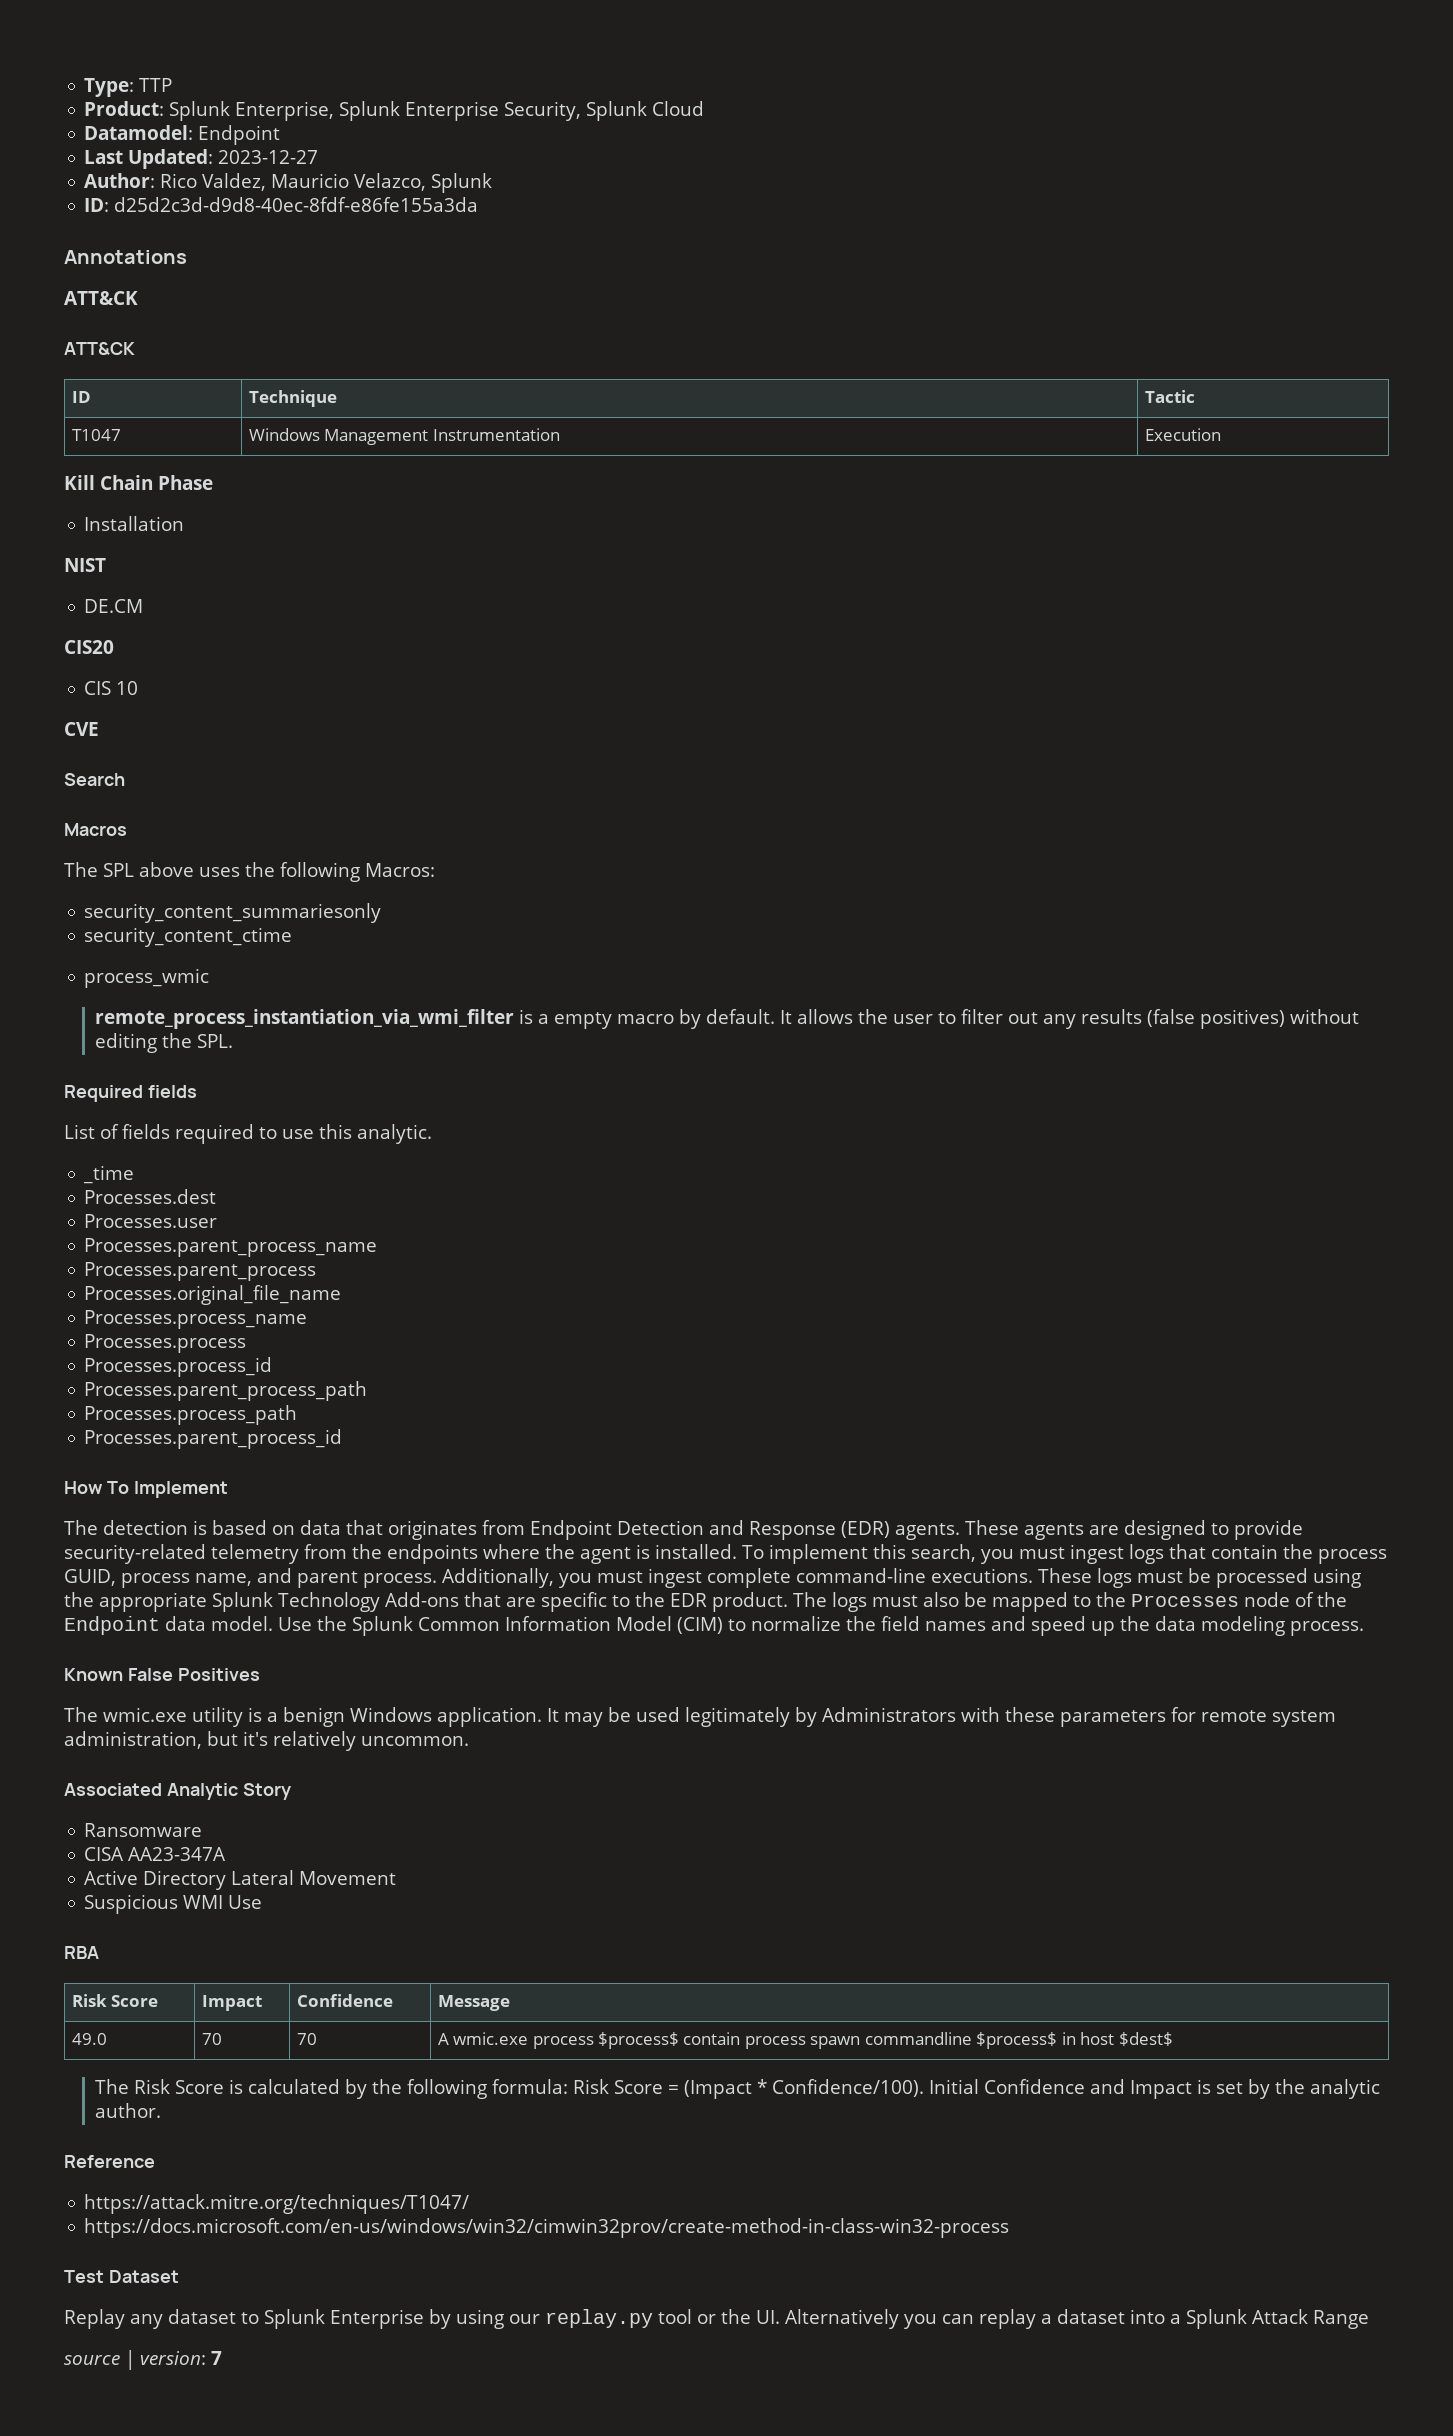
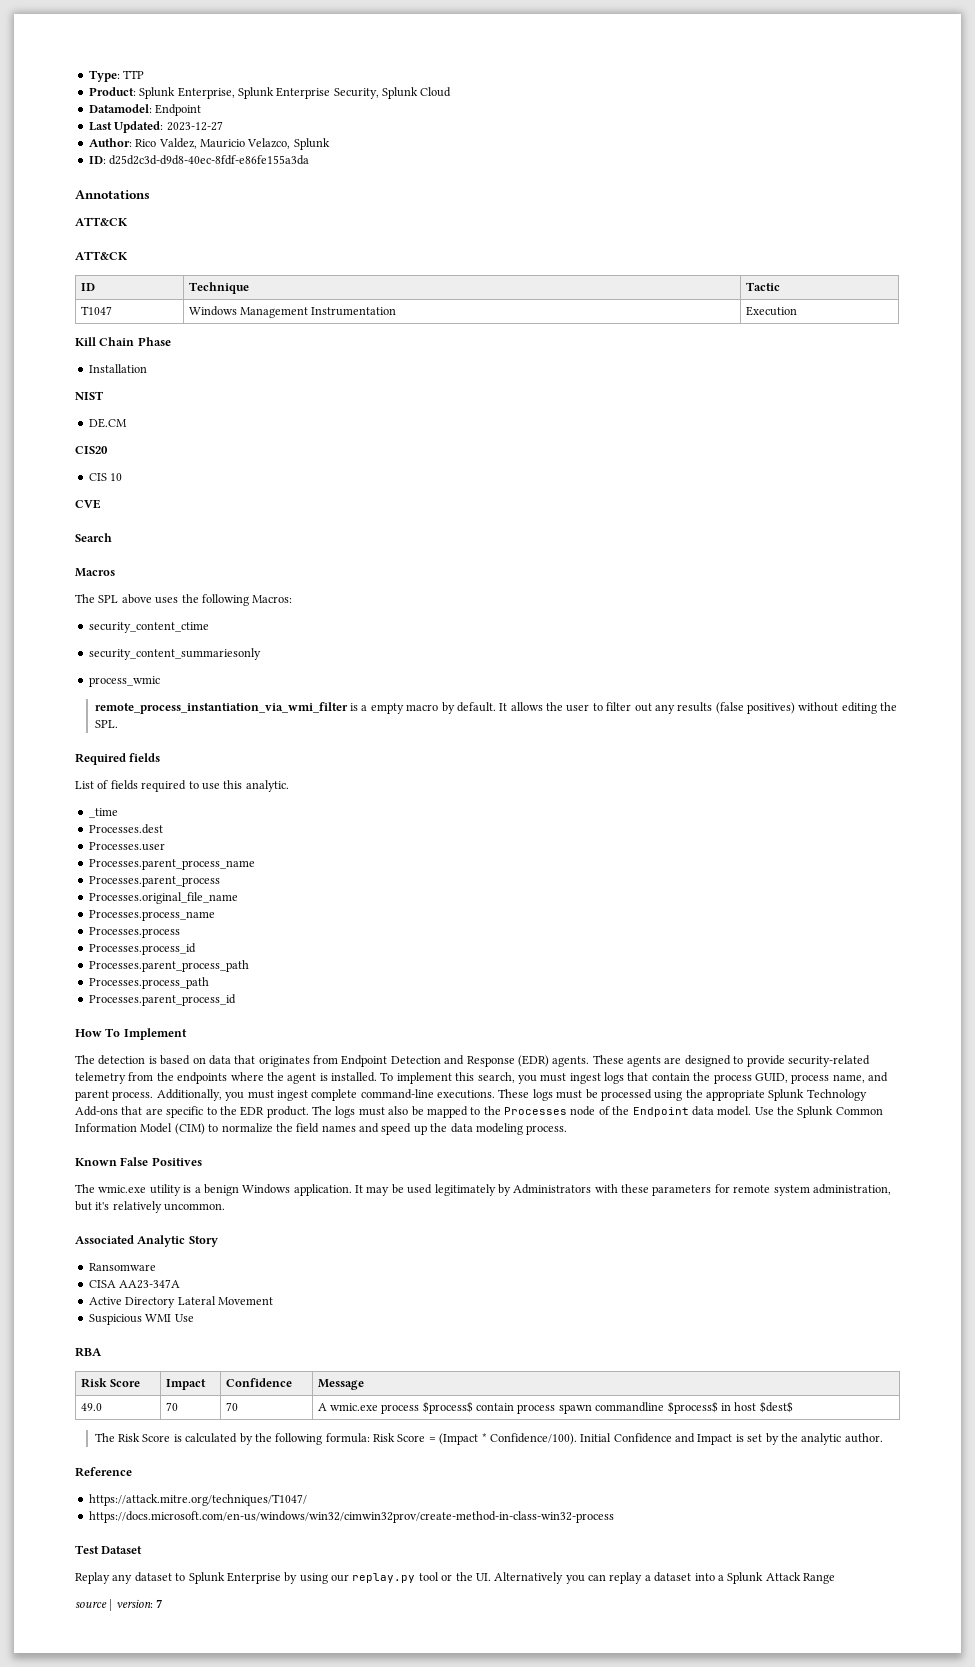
+ security_content_ctime
- security_content_ctime

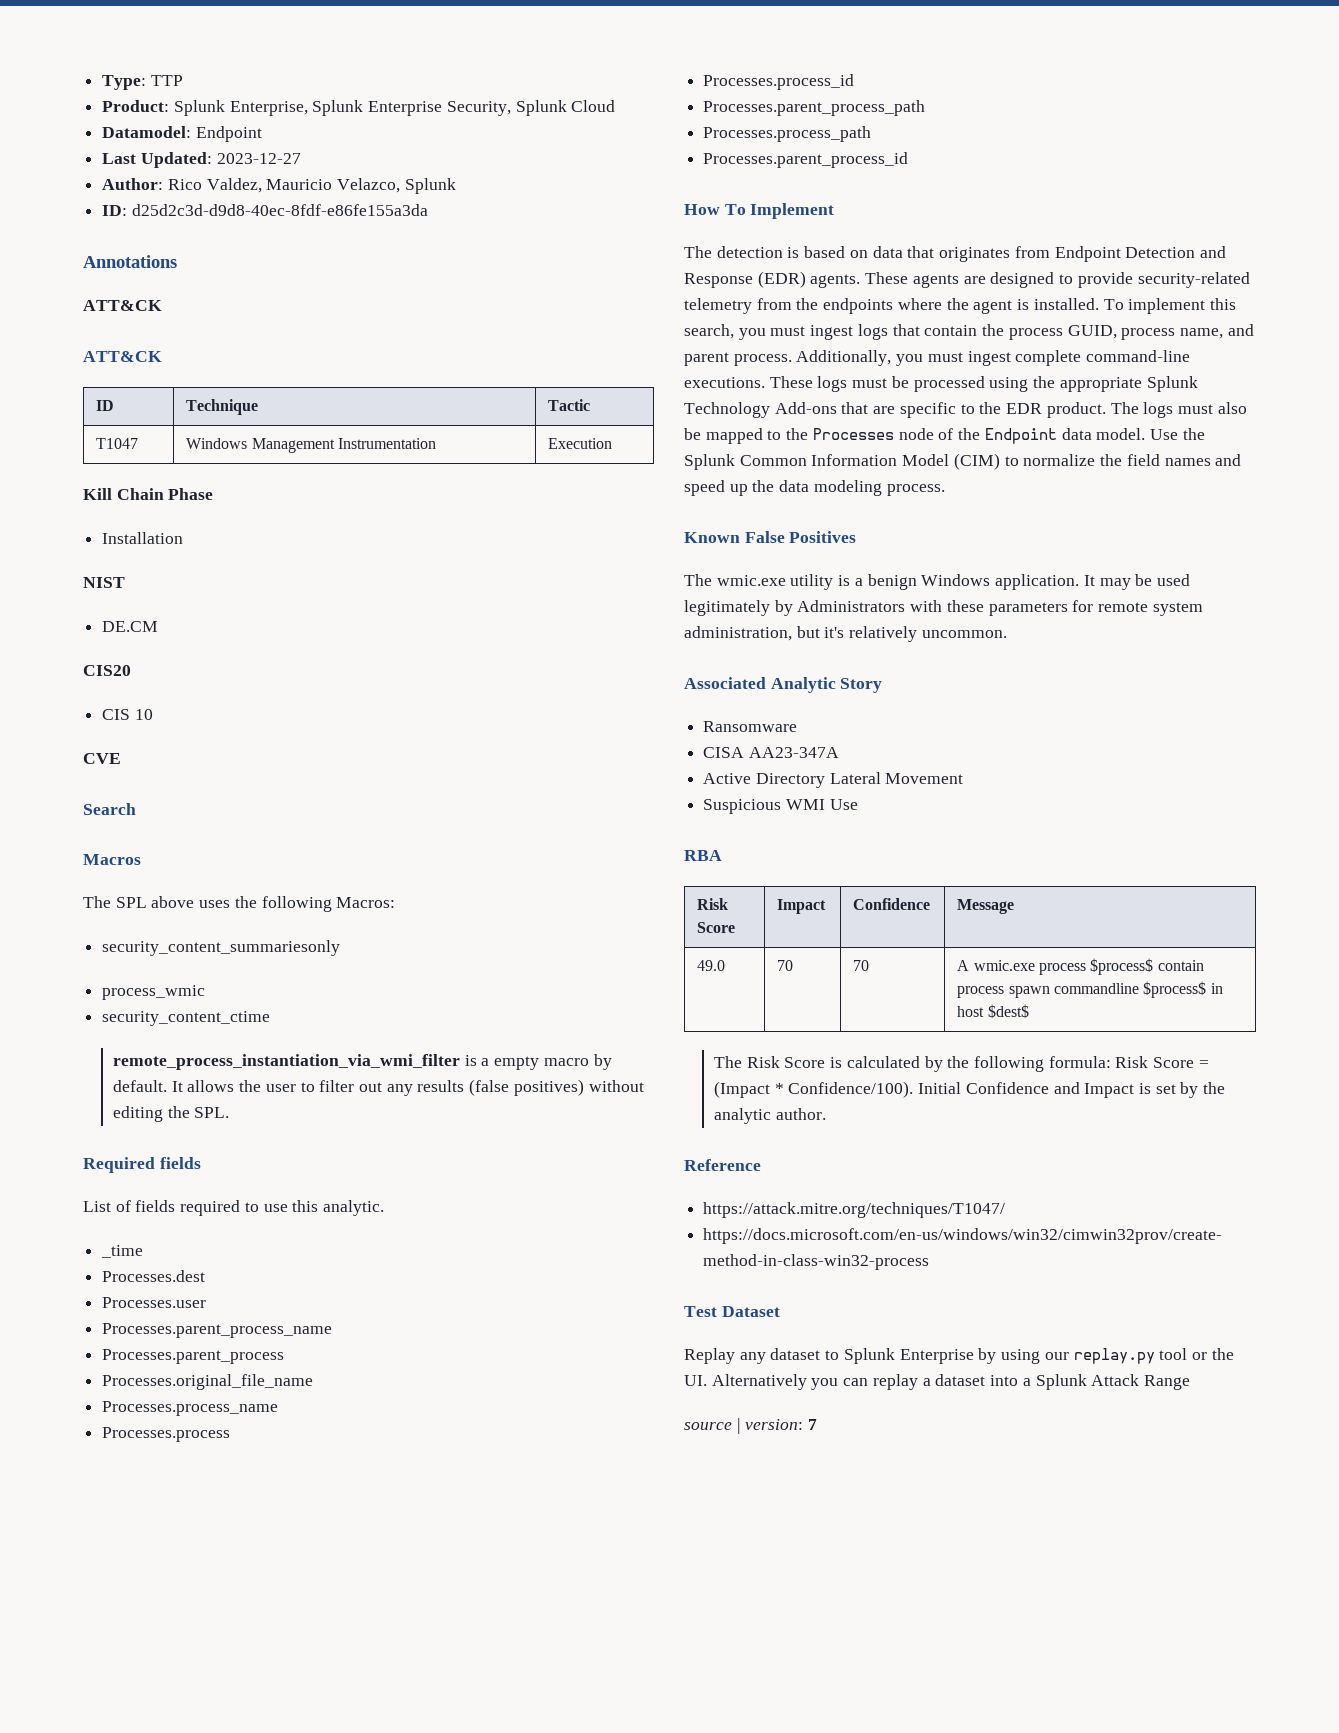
- security_content_ctime
+ security_content_ctime

